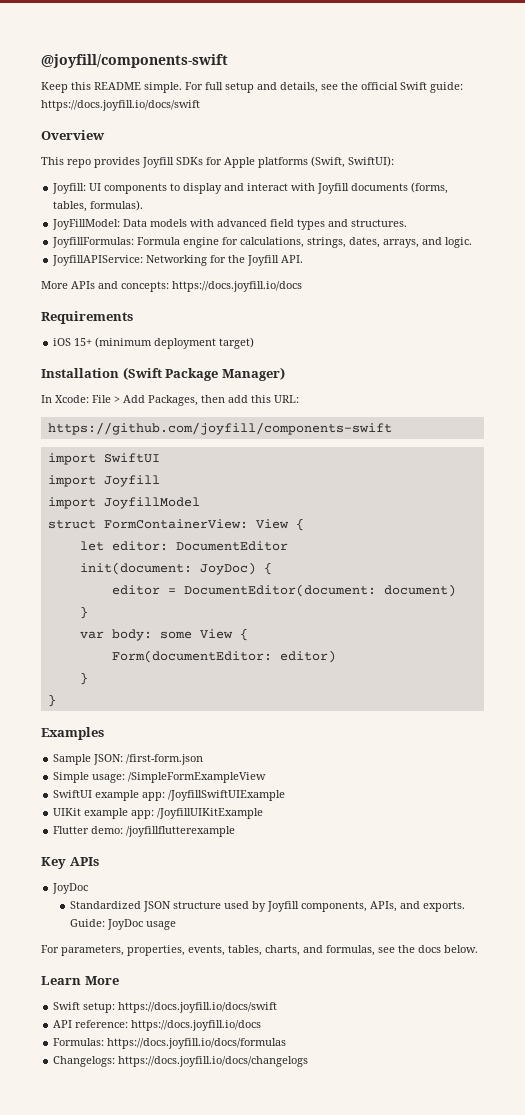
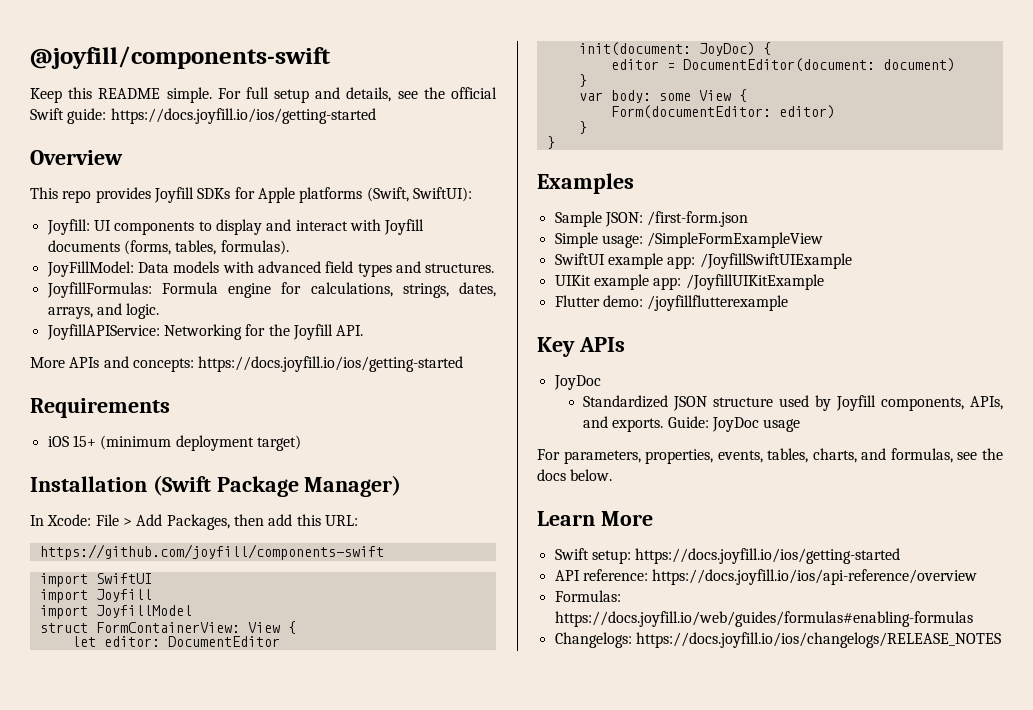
- For full setup and details, see the official Swift guide: https://docs.joyfill.io/docs/swift
+ For full setup and details, see the official Swift guide: https://docs.joyfill.io/ios/getting-started
- More APIs and concepts: https://docs.joyfill.io/docs
+ More APIs and concepts: https://docs.joyfill.io/ios/getting-started
- Swift setup: https://docs.joyfill.io/docs/swift
+ Swift setup: https://docs.joyfill.io/ios/getting-started
- API reference: https://docs.joyfill.io/docs
+ API reference: https://docs.joyfill.io/ios/api-reference/overview
- Formulas: https://docs.joyfill.io/docs/formulas
+ Formulas: https://docs.joyfill.io/web/guides/formulas#enabling-formulas
- Changelogs: https://docs.joyfill.io/docs/changelogs
+ Changelogs: https://docs.joyfill.io/ios/changelogs/RELEASE_NOTES

